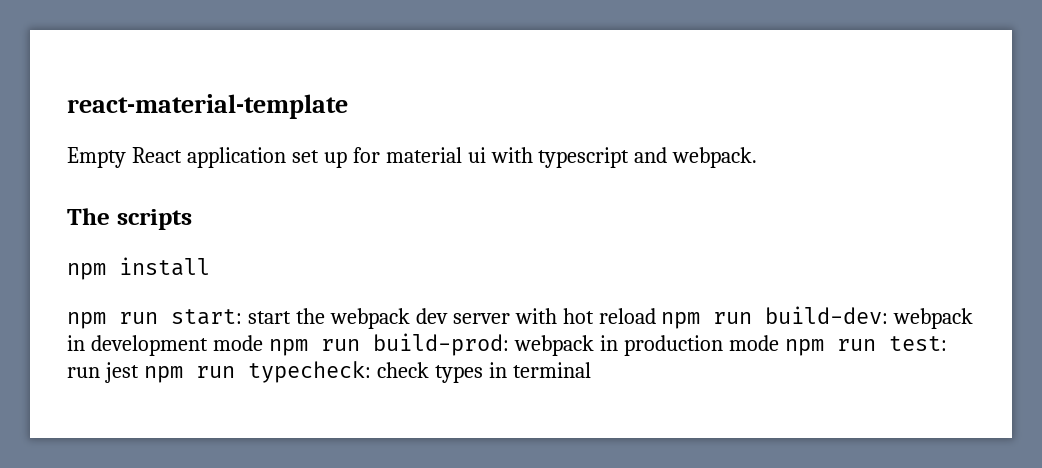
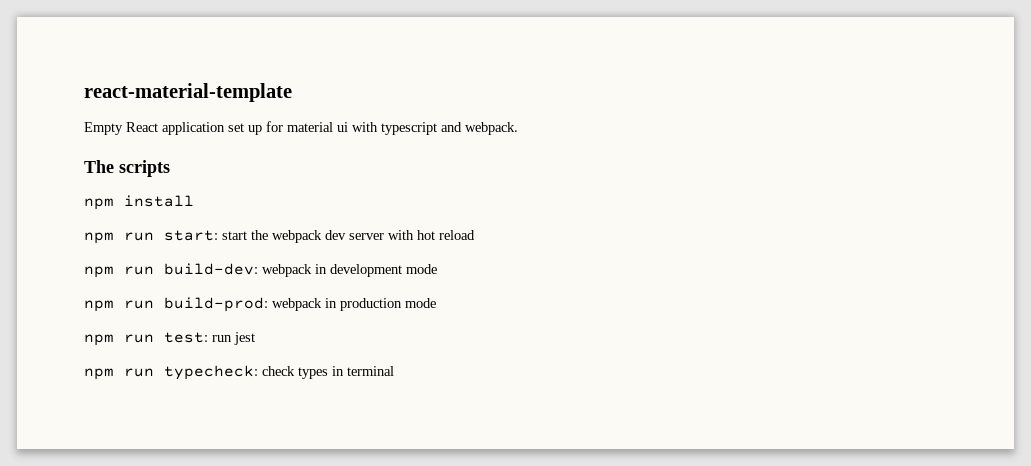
- npm run start: start the webpack dev server with hot reload npm run build-dev: webpack in development mode npm run build-prod: webpack in production mode npm run test: run jest npm run typecheck: check types in terminal
+ npm run start: start the webpack dev server with hot reload
+ npm run build-dev: webpack in development mode
+ npm run build-prod: webpack in production mode
+ npm run test: run jest
+ npm run typecheck: check types in terminal

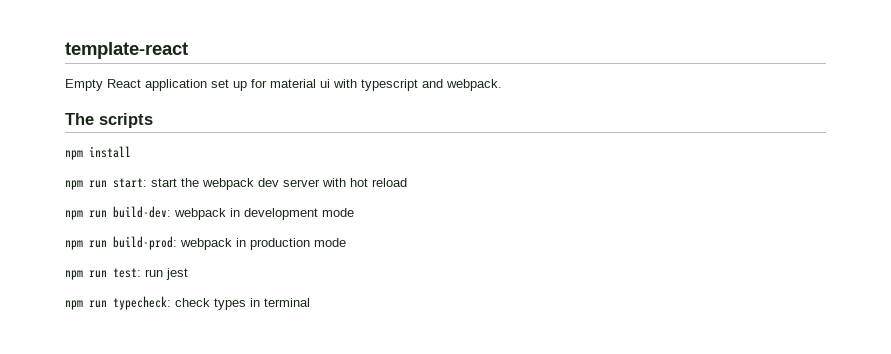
- react-material-template
+ template-react

